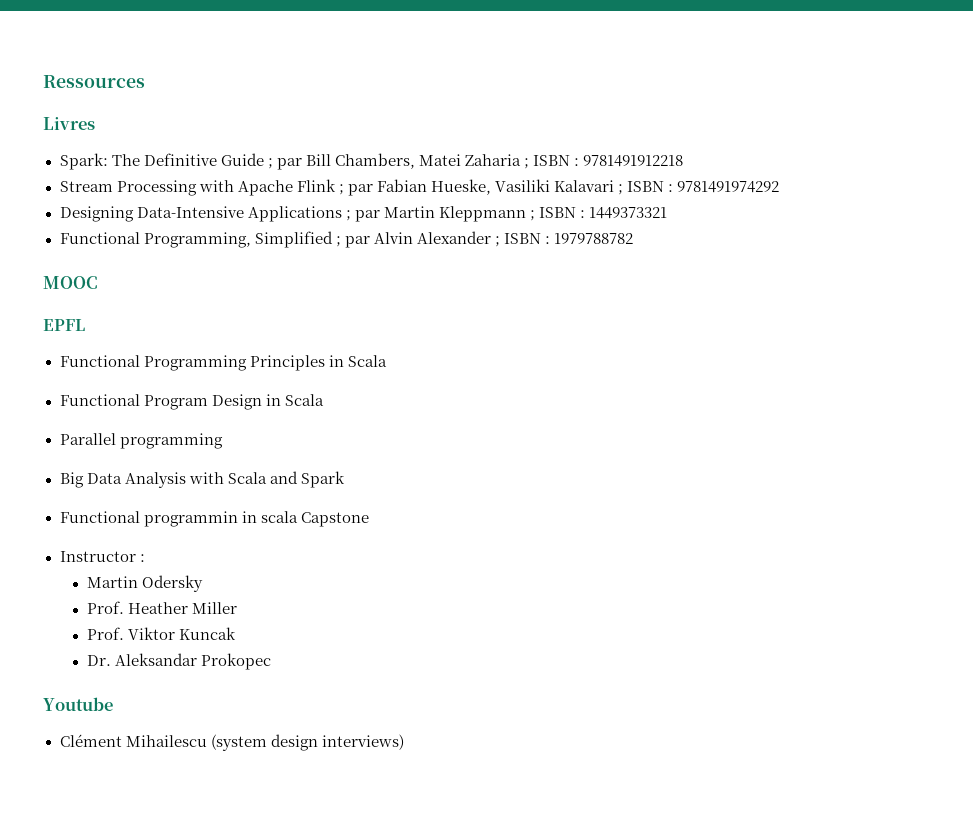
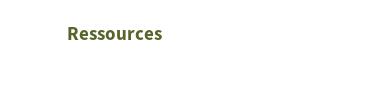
- Livres
- Spark: The Definitive Guide ; par Bill Chambers, Matei Zaharia ; ISBN : 9781491912218
- Stream Processing with Apache Flink ; par Fabian Hueske, Vasiliki Kalavari ; ISBN : 9781491974292
- Designing Data-Intensive Applications ; par Martin Kleppmann ; ISBN : 1449373321
- Functional Programming, Simplified ; par Alvin Alexander ; ISBN : 1979788782
- MOOC
- EPFL
- Functional Programming Principles in Scala
- Functional Program Design in Scala
- Parallel programming
- Big Data Analysis with Scala and Spark
- Functional programmin in scala Capstone
- Instructor :
- Martin Odersky
- Prof. Heather Miller
- Prof. Viktor Kuncak
- Dr. Aleksandar Prokopec
- Youtube
- Clément Mihailescu (system design interviews)

